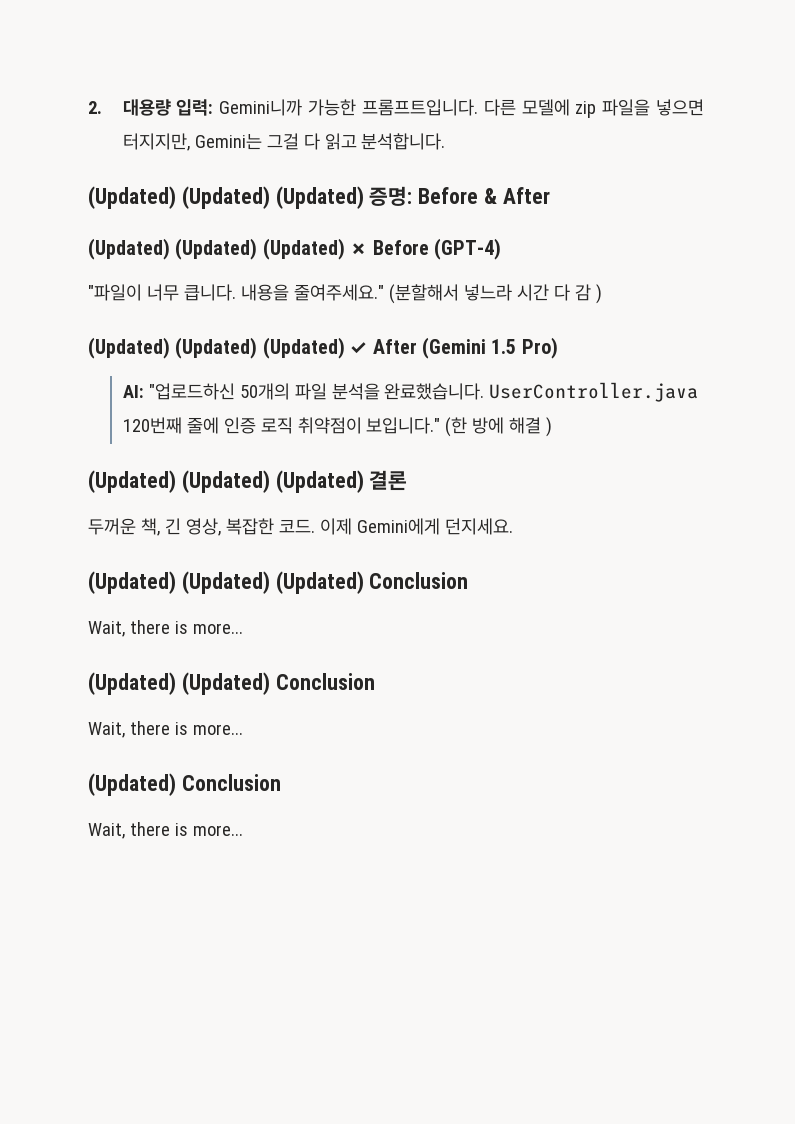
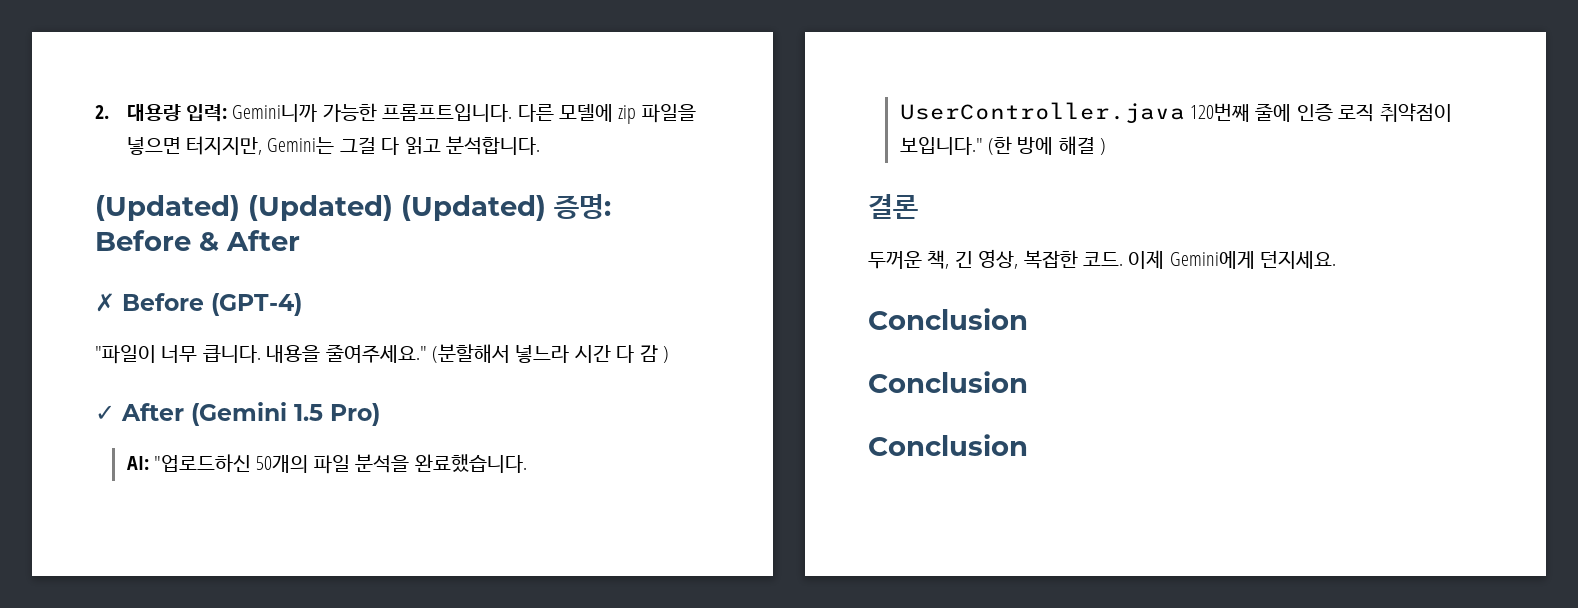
- (Updated) (Updated) (Updated) ✗ Before (GPT-4)
+ ✗ Before (GPT-4)
- (Updated) (Updated) (Updated) ✓ After (Gemini 1.5 Pro)
+ ✓ After (Gemini 1.5 Pro)
- (Updated) (Updated) (Updated) 결론
+ 결론
  이제 Gemini에게 던지세요.
- (Updated) (Updated) (Updated) Conclusion
- Wait, there is more...
- (Updated) (Updated) Conclusion
- Wait, there is more...
- (Updated) Conclusion
- Wait, there is more...
+ Conclusion
+ Conclusion
+ Conclusion

